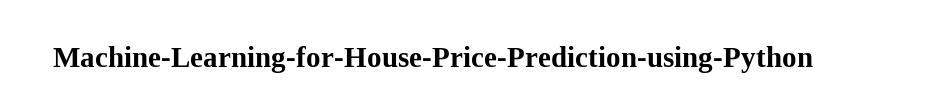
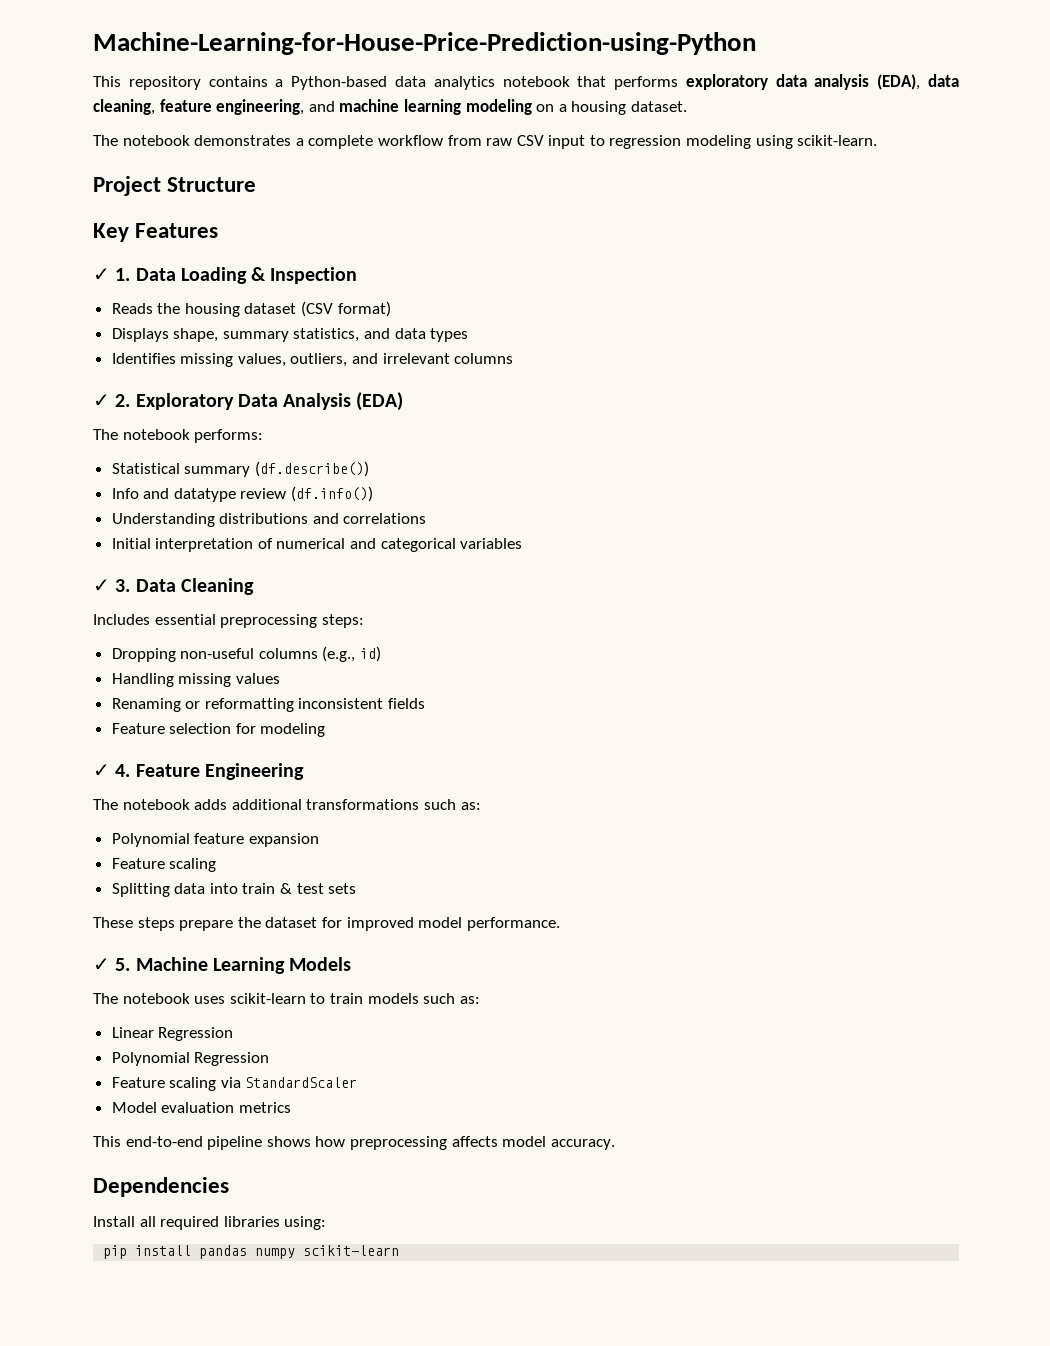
+ This repository contains a Python-based data analytics notebook that performs exploratory data analysis (EDA), data cleaning, feature engineering, and machine learning modeling on a housing dataset.
+ The notebook demonstrates a complete workflow from raw CSV input to regression modeling using scikit-learn.
+ Project Structure
+ Key Features
+ ✓ 1. Data Loading & Inspection
+ Reads the housing dataset (CSV format)
+ Displays shape, summary statistics, and data types
+ Identifies missing values, outliers, and irrelevant columns
+ ✓ 2. Exploratory Data Analysis (EDA)
+ The notebook performs:
+ Statistical summary (df.describe())
+ Info and datatype review (df.info())
+ Understanding distributions and correlations
+ Initial interpretation of numerical and categorical variables
+ ✓ 3. Data Cleaning
+ Includes essential preprocessing steps:
+ Dropping non-useful columns (e.g., id)
+ Handling missing values
+ Renaming or reformatting inconsistent fields
+ Feature selection for modeling
+ ✓ 4. Feature Engineering
+ The notebook adds additional transformations such as:
+ Polynomial feature expansion
+ Feature scaling
+ Splitting data into train & test sets
+ These steps prepare the dataset for improved model performance.
+ ✓ 5. Machine Learning Models
+ The notebook uses scikit-learn to train models such as:
+ Linear Regression
+ Polynomial Regression
+ Feature scaling via StandardScaler
+ Model evaluation metrics
+ This end-to-end pipeline shows how preprocessing affects model accuracy.
+ Dependencies
+ Install all required libraries using:
+ pip install pandas numpy scikit-learn

